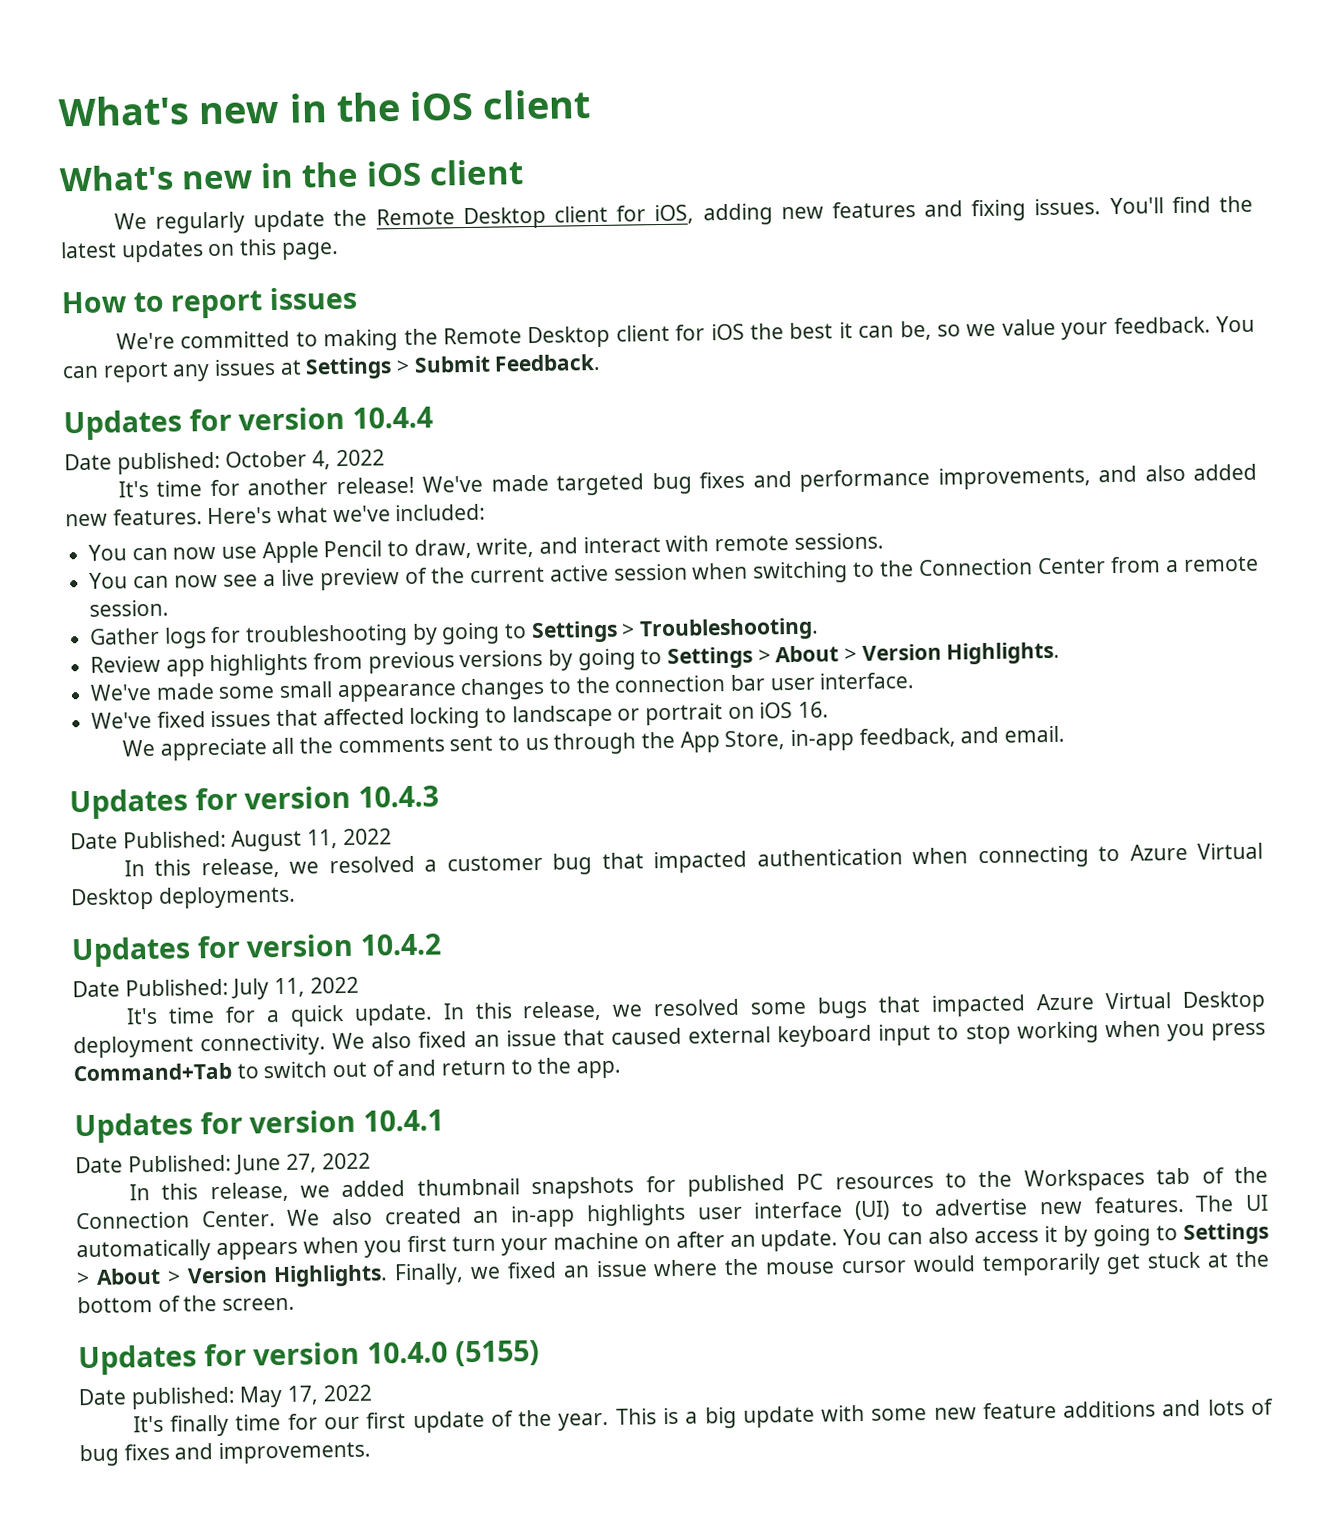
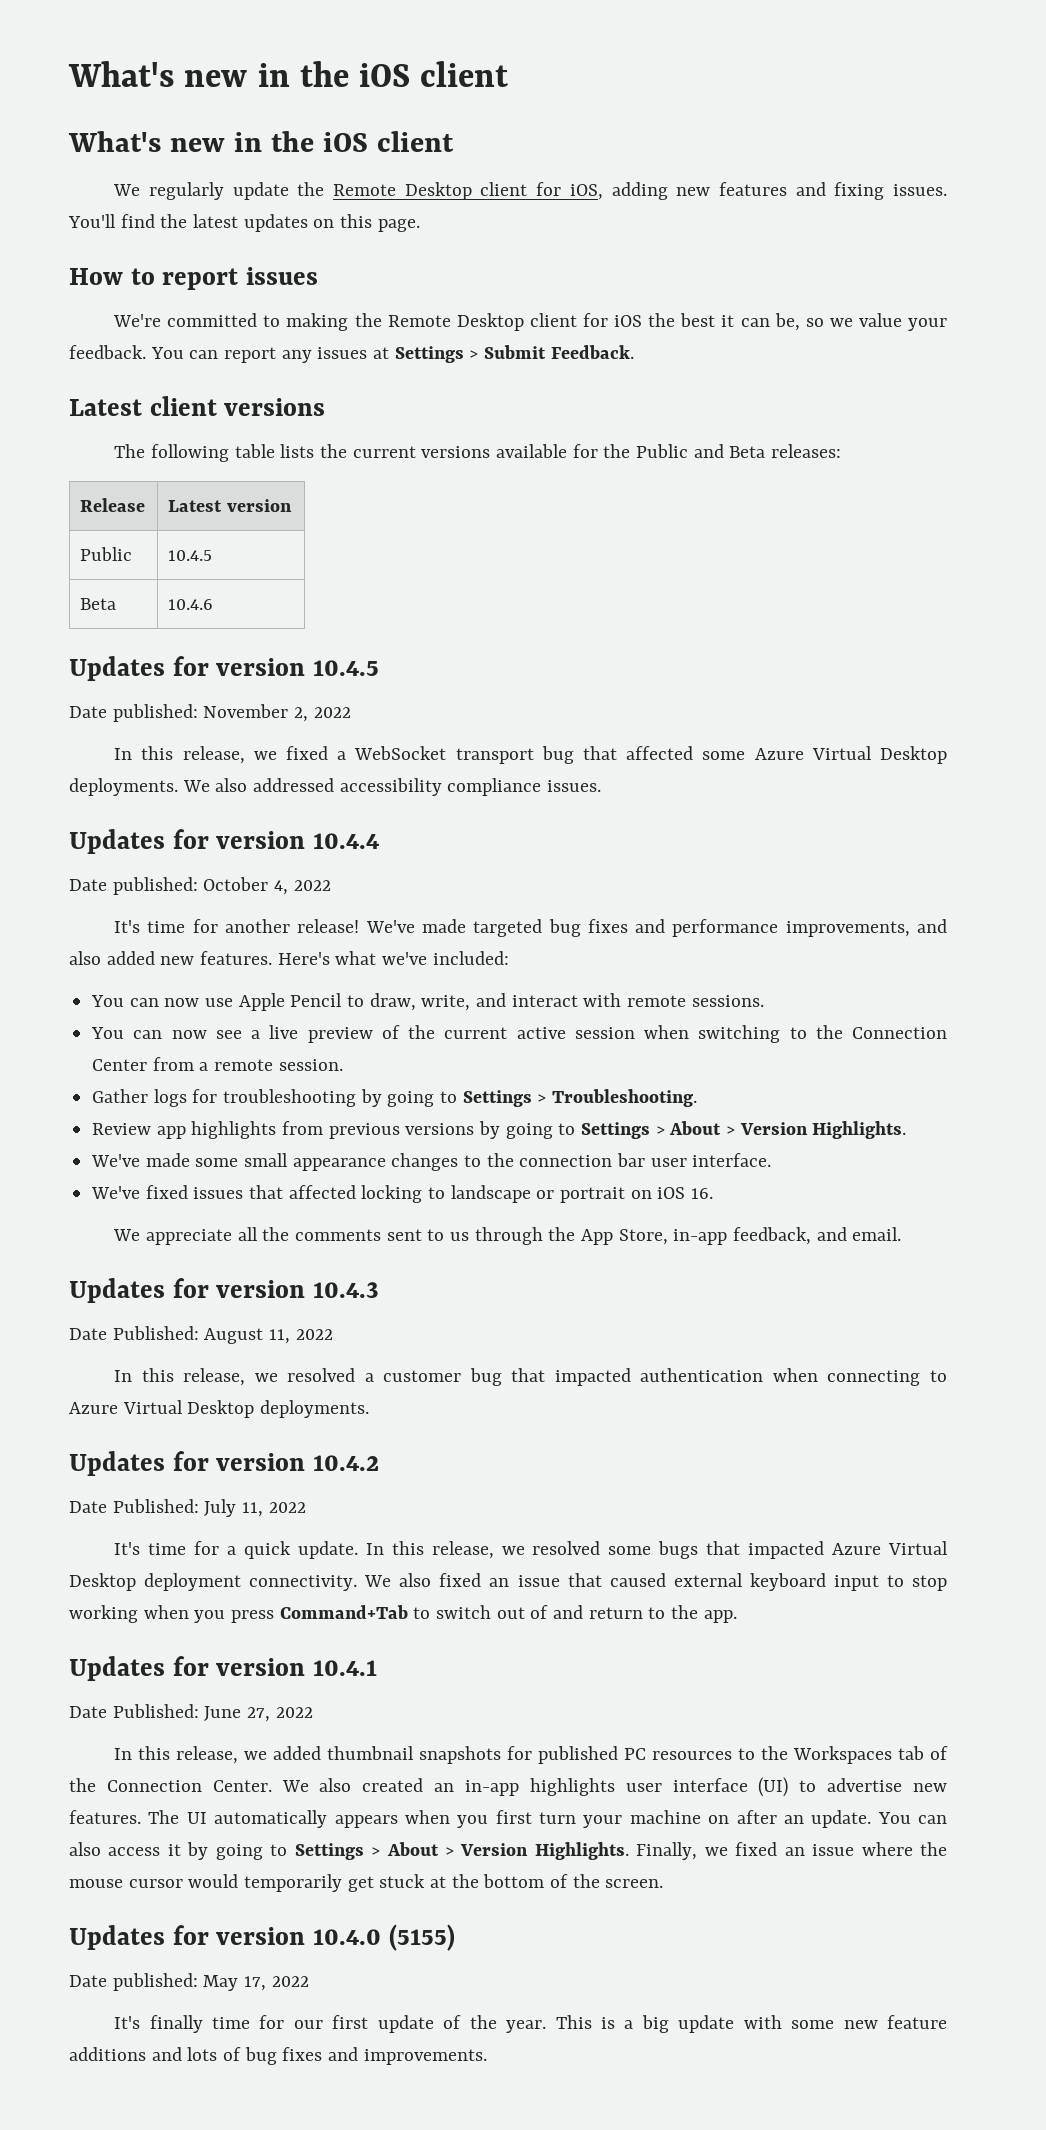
+ Latest client versions
+ The following table lists the current versions available for the Public and Beta releases:
+ Release | Latest version
+ Public | 10.4.5
+ Beta | 10.4.6
+ Updates for version 10.4.5
+ Date published: November 2, 2022
+ In this release, we fixed a WebSocket transport bug that affected some Azure Virtual Desktop deployments. We also addressed accessibility compliance issues.

